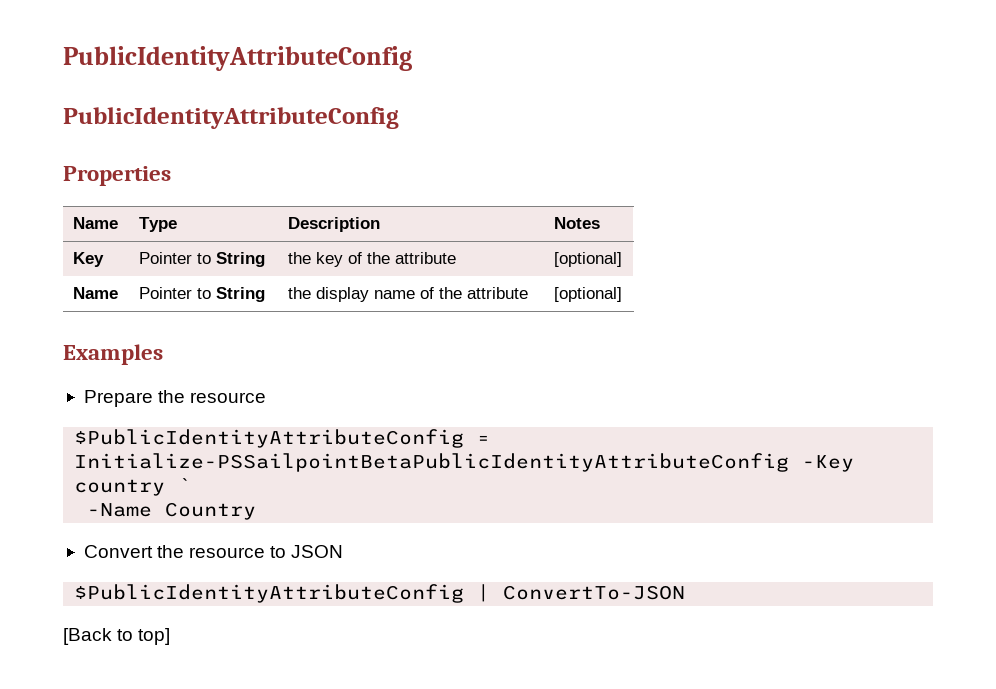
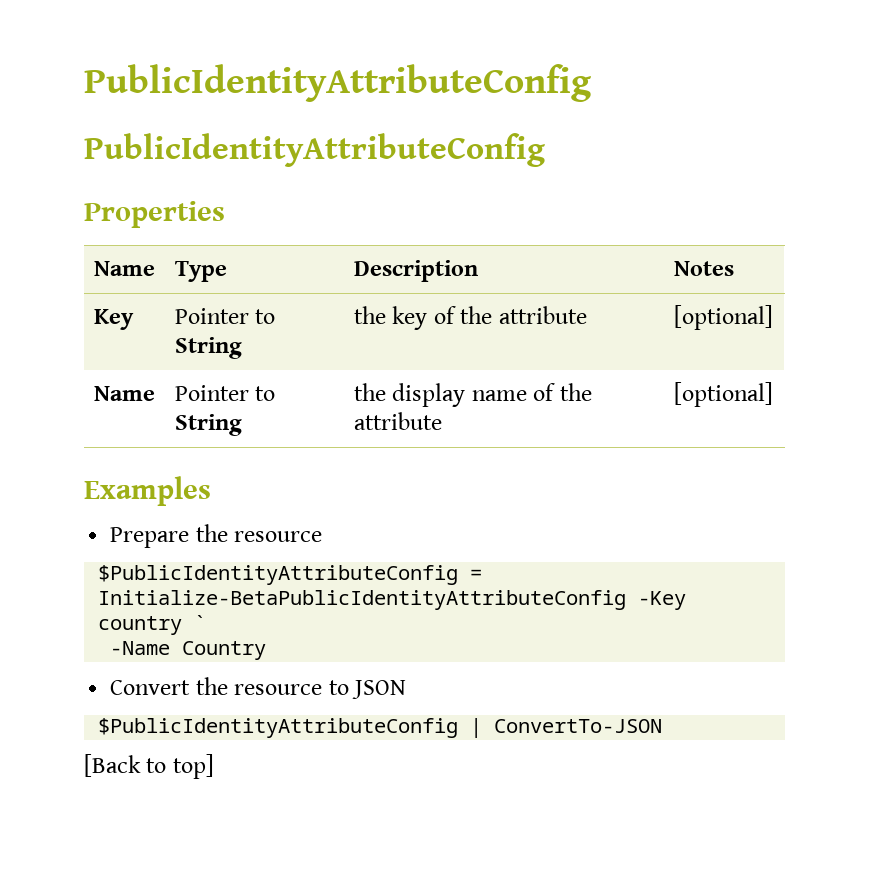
- $PublicIdentityAttributeConfig = Initialize-PSSailpointBetaPublicIdentityAttributeConfig -Key country `
+ $PublicIdentityAttributeConfig = Initialize-BetaPublicIdentityAttributeConfig -Key country `

